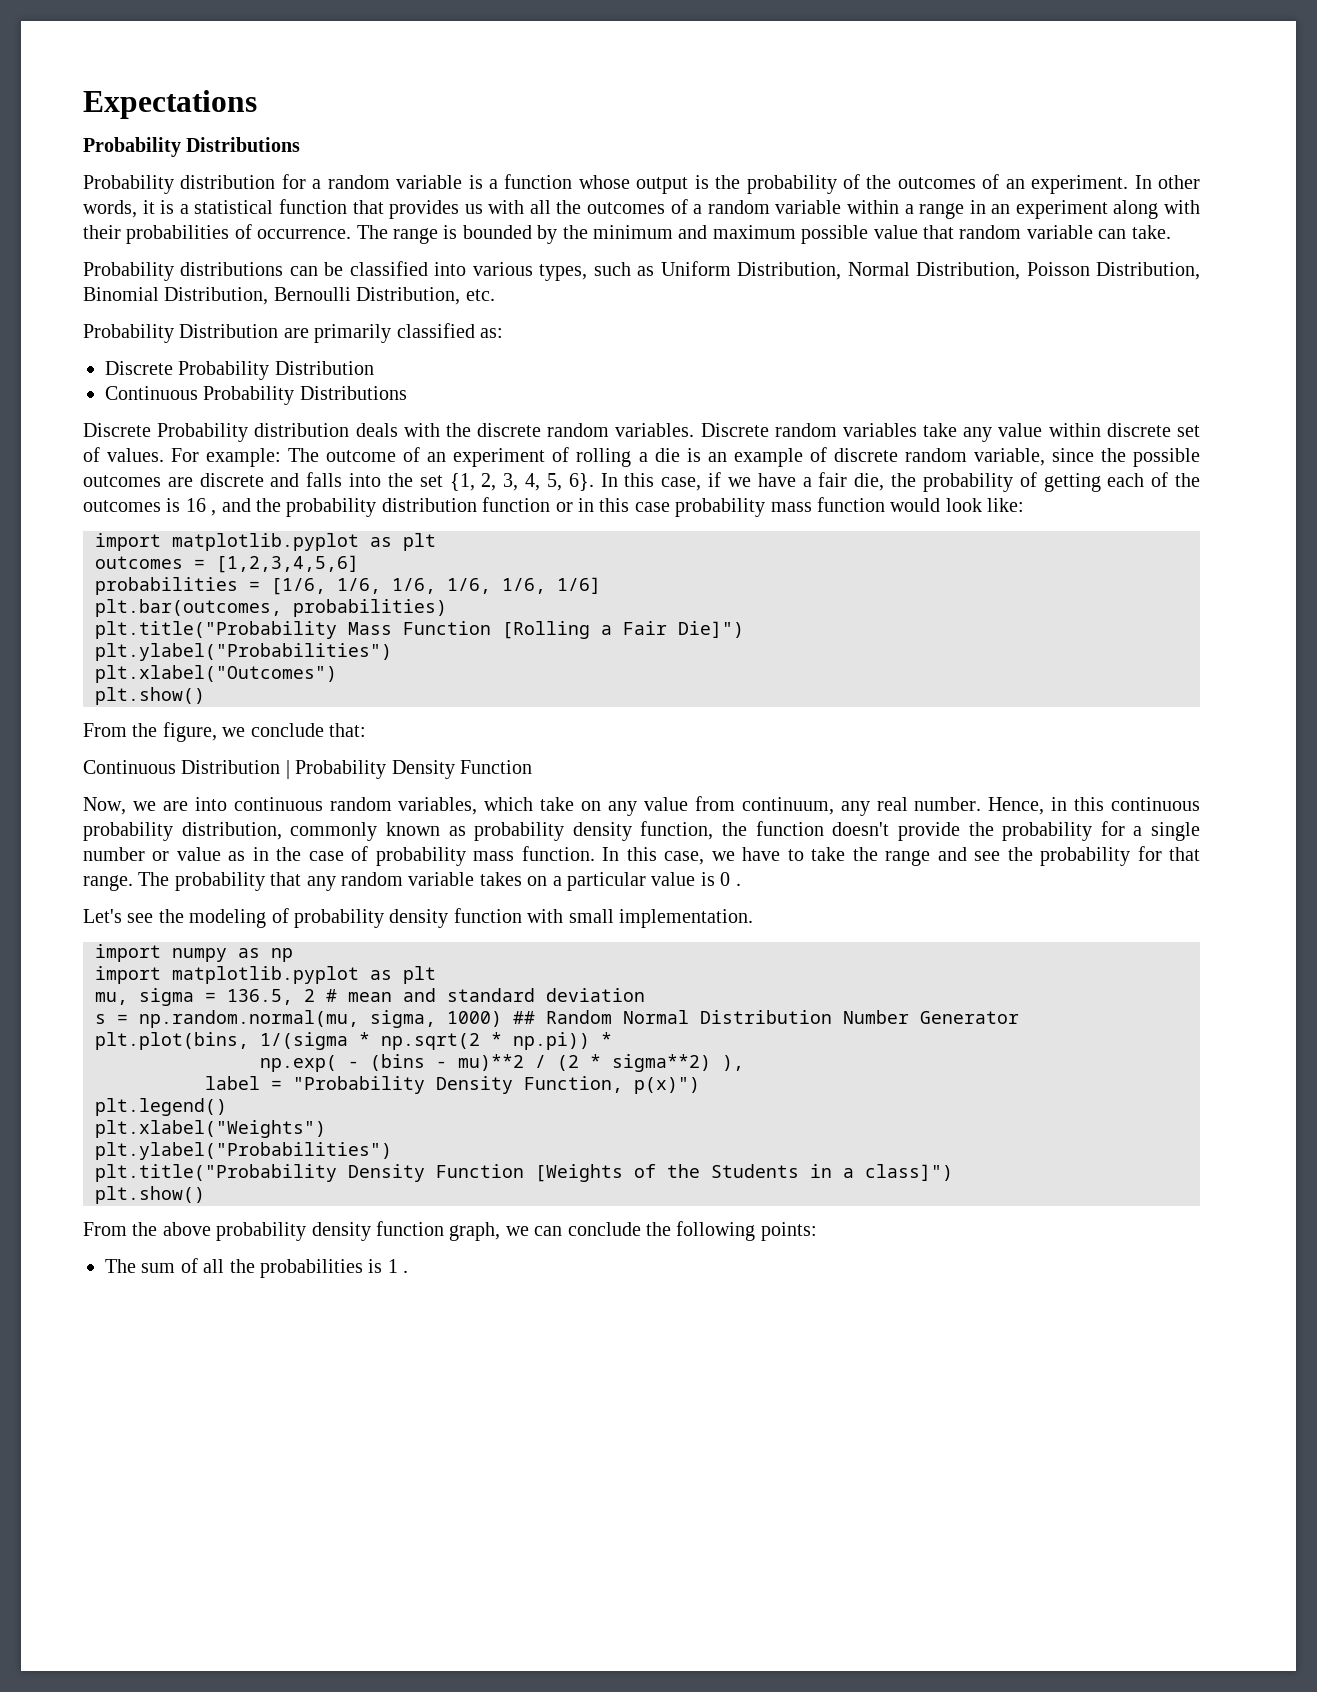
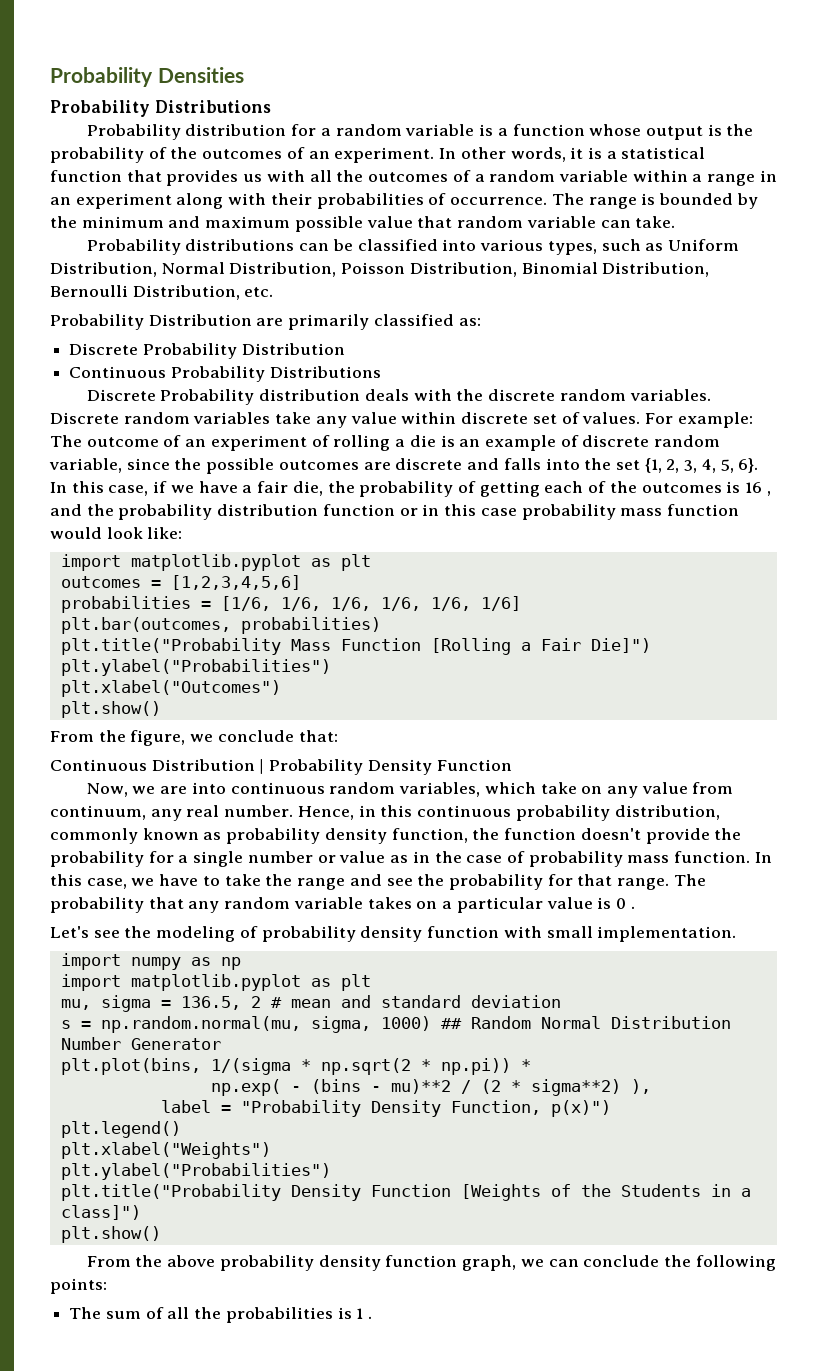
- Expectations
+ Probability Densities

